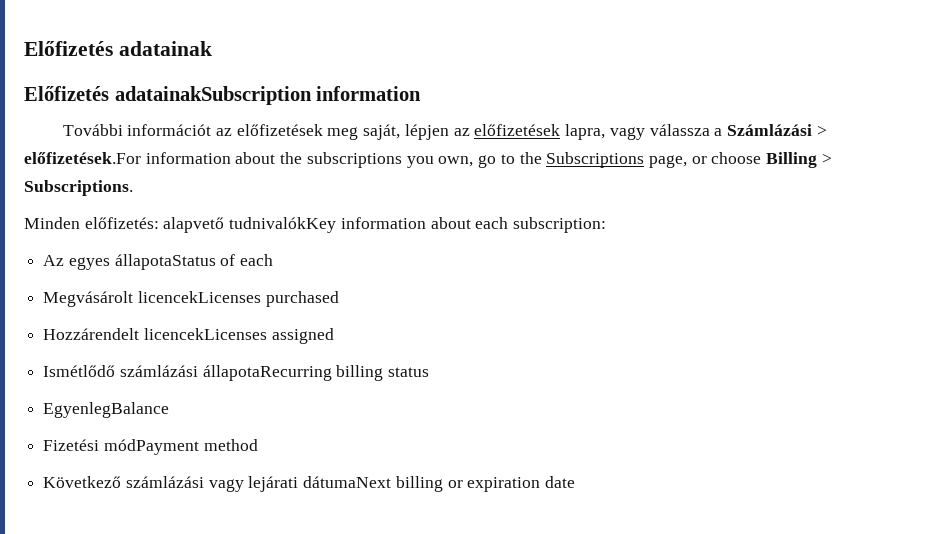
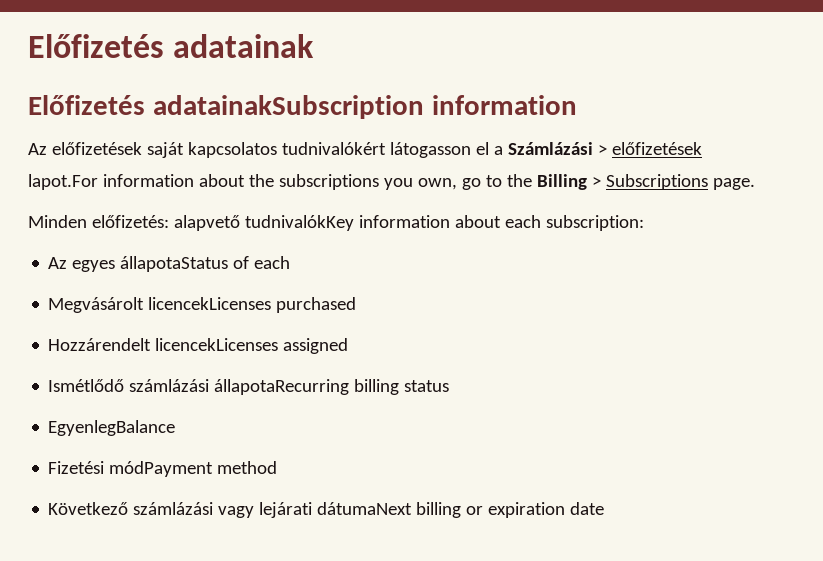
- További információt az előfizetések meg saját, lépjen az előfizetések lapra, vagy válassza a Számlázási > előfizetések.For information about the subscriptions you own, go to the Subscriptions page, or choose Billing > Subscriptions.
+ Az előfizetések saját kapcsolatos tudnivalókért látogasson el a Számlázási > előfizetések lapot.For information about the subscriptions you own, go to the Billing > Subscriptions page.

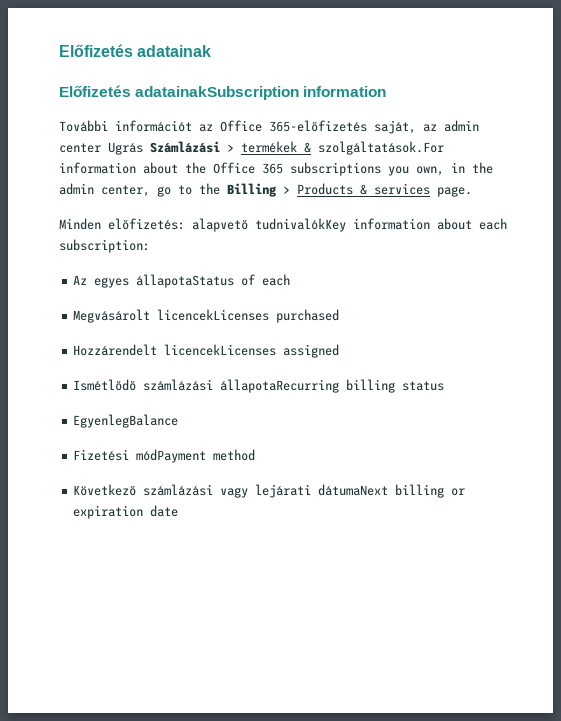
- Az előfizetések saját kapcsolatos tudnivalókért látogasson el a Számlázási > előfizetések lapot.For information about the subscriptions you own, go to the Billing > Subscriptions page.
+ További információt az Office 365-előfizetés saját, az admin center Ugrás Számlázási > termékek & szolgáltatások.For information about the Office 365 subscriptions you own, in the admin center, go to the Billing > Products & services page.

